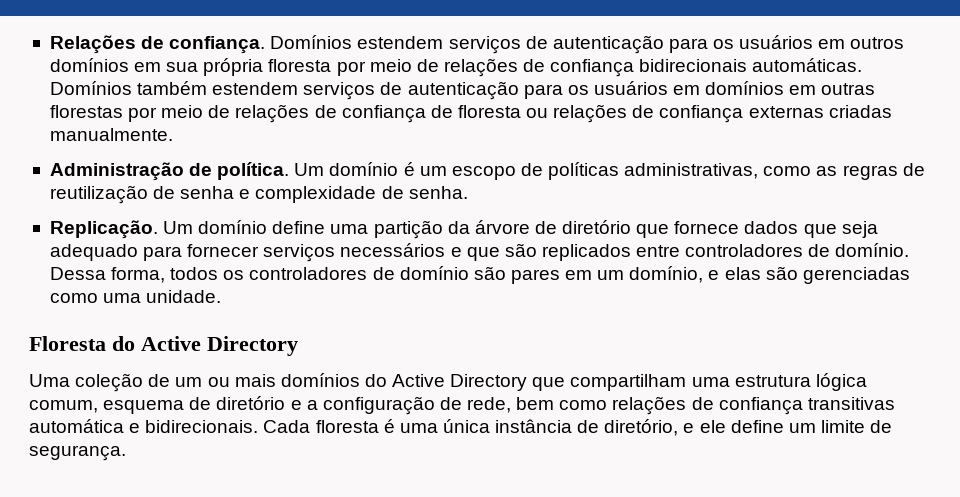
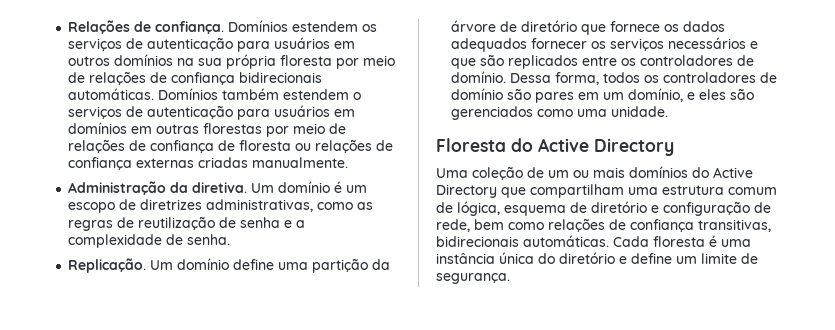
- Domínios estendem serviços de autenticação para os usuários em outros domínios em sua própria floresta por meio de relações de confiança bidirecionais automáticas.
+ Domínios estendem os serviços de autenticação para usuários em outros domínios na sua própria floresta por meio de relações de confiança bidirecionais automáticas.
- Domínios também estendem serviços de autenticação para os usuários em domínios em outras florestas por meio de relações de confiança de floresta ou relações de confiança externas criadas manualmente.
+ Domínios também estendem o serviços de autenticação para usuários em domínios em outras florestas por meio de relações de confiança de floresta ou relações de confiança externas criadas manualmente.
- Administração de política.
+ Administração da diretiva.
- Um domínio é um escopo de políticas administrativas, como as regras de reutilização de senha e complexidade de senha.
+ Um domínio é um escopo de diretrizes administrativas, como as regras de reutilização de senha e a complexidade de senha.
- Um domínio define uma partição da árvore de diretório que fornece dados que seja adequado para fornecer serviços necessários e que são replicados entre controladores de domínio.
+ Um domínio define uma partição da árvore de diretório que fornece os dados adequados fornecer os serviços necessários e que são replicados entre os controladores de domínio.
- Dessa forma, todos os controladores de domínio são pares em um domínio, e elas são gerenciadas como uma unidade.
+ Dessa forma, todos os controladores de domínio são pares em um domínio, e eles são gerenciados como uma unidade.
- Uma coleção de um ou mais domínios do Active Directory que compartilham uma estrutura lógica comum, esquema de diretório e a configuração de rede, bem como relações de confiança transitivas automática e bidirecionais. Cada floresta é uma única instância de diretório, e ele define um limite de segurança.
+ Uma coleção de um ou mais domínios do Active Directory que compartilham uma estrutura comum de lógica, esquema de diretório e configuração de rede, bem como relações de confiança transitivas, bidirecionais automáticas. Cada floresta é uma instância única do diretório e define um limite de segurança.

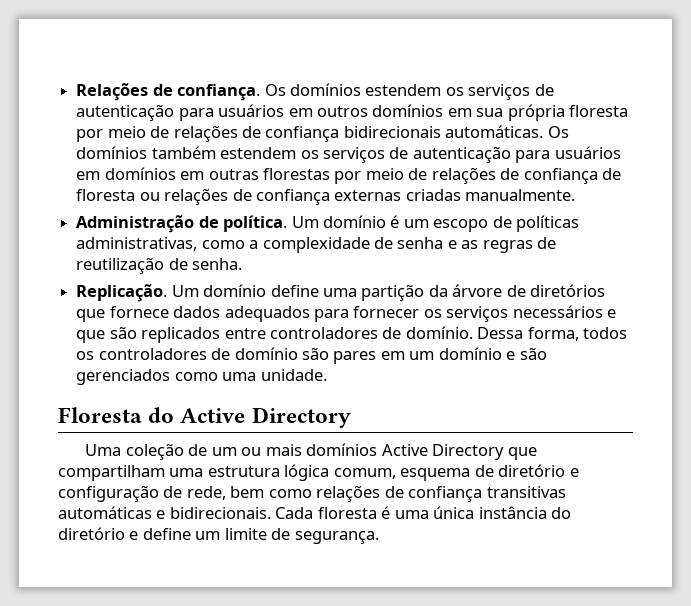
- Domínios estendem os serviços de autenticação para usuários em outros domínios na sua própria floresta por meio de relações de confiança bidirecionais automáticas.
+ Os domínios estendem os serviços de autenticação para usuários em outros domínios em sua própria floresta por meio de relações de confiança bidirecionais automáticas.
- Domínios também estendem o serviços de autenticação para usuários em domínios em outras florestas por meio de relações de confiança de floresta ou relações de confiança externas criadas manualmente.
+ Os domínios também estendem os serviços de autenticação para usuários em domínios em outras florestas por meio de relações de confiança de floresta ou relações de confiança externas criadas manualmente.
- Administração da diretiva.
+ Administração de política.
- Um domínio é um escopo de diretrizes administrativas, como as regras de reutilização de senha e a complexidade de senha.
+ Um domínio é um escopo de políticas administrativas, como a complexidade de senha e as regras de reutilização de senha.
- Um domínio define uma partição da árvore de diretório que fornece os dados adequados fornecer os serviços necessários e que são replicados entre os controladores de domínio.
+ Um domínio define uma partição da árvore de diretórios que fornece dados adequados para fornecer os serviços necessários e que são replicados entre controladores de domínio.
- Dessa forma, todos os controladores de domínio são pares em um domínio, e eles são gerenciados como uma unidade.
+ Dessa forma, todos os controladores de domínio são pares em um domínio e são gerenciados como uma unidade.
- Uma coleção de um ou mais domínios do Active Directory que compartilham uma estrutura comum de lógica, esquema de diretório e configuração de rede, bem como relações de confiança transitivas, bidirecionais automáticas.
+ Uma coleção de um ou mais domínios Active Directory que compartilham uma estrutura lógica comum, esquema de diretório e configuração de rede, bem como relações de confiança transitivas automáticas e bidirecionais.
- Cada floresta é uma instância única do diretório e define um limite de segurança.
+ Cada floresta é uma única instância do diretório e define um limite de segurança.

